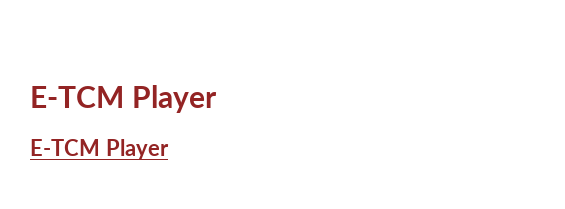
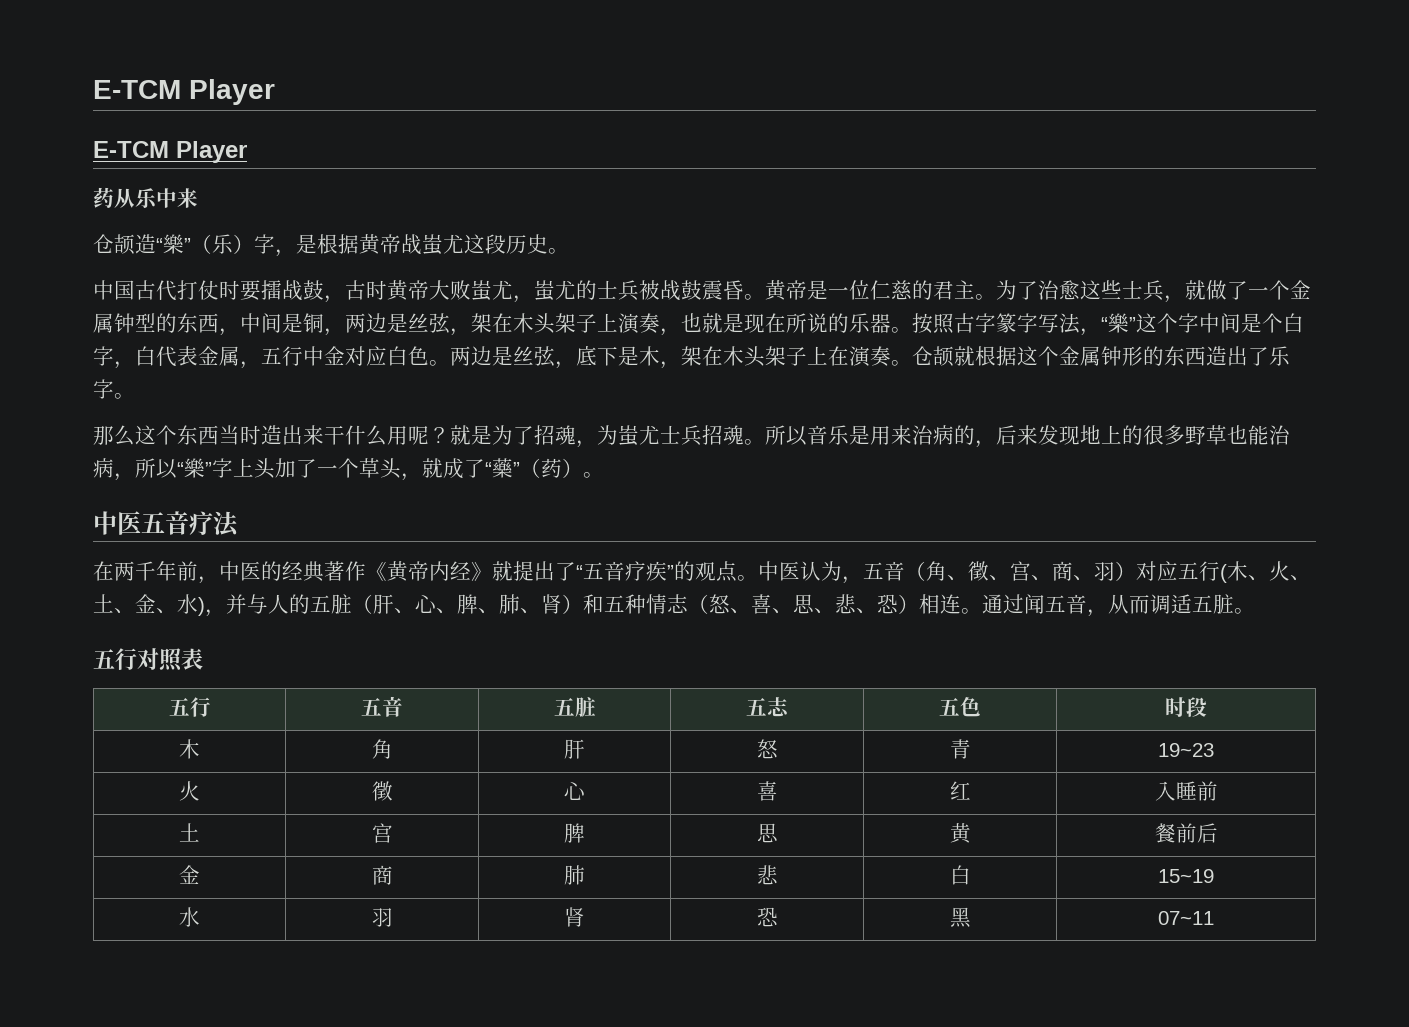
+ 药从乐中来
+ 仓颉造“樂”（乐）字，是根据黄帝战蚩尤这段历史。
+ 中国古代打仗时要擂战鼓，古时黄帝大败蚩尤，蚩尤的士兵被战鼓震昏。黄帝是一位仁慈的君主。为了治愈这些士兵，就做了一个金属钟型的东西，中间是铜，两边是丝弦，架在木头架子上演奏，也就是现在所说的乐器。按照古字篆字写法，“樂”这个字中间是个白字，白代表金属，五行中金对应白色。两边是丝弦，底下是木，架在木头架子上在演奏。仓颉就根据这个金属钟形的东西造出了乐字。
+ 那么这个东西当时造出来干什么用呢？就是为了招魂，为蚩尤士兵招魂。所以音乐是用来治病的，后来发现地上的很多野草也能治病，所以“樂”字上头加了一个草头，就成了“藥”（药）。
+ 中医五音疗法
+ 在两千年前，中医的经典著作《黄帝内经》就提出了“五音疗疾”的观点。中医认为，五音（角、徵、宫、商、羽）对应五行(木、火、土、金、水)，并与人的五脏（肝、心、脾、肺、肾）和五种情志（怒、喜、思、悲、恐）相连。通过闻五音，从而调适五脏。
+ 五行对照表
+ 五行 | 五音 | 五脏 | 五志 | 五色 | 时段
+ 木 | 角 | 肝 | 怒 | 青 | 19~23
+ 火 | 徵 | 心 | 喜 | 红 | 入睡前
+ 土 | 宫 | 脾 | 思 | 黄 | 餐前后
+ 金 | 商 | 肺 | 悲 | 白 | 15~19
+ 水 | 羽 | 肾 | 恐 | 黑 | 07~11

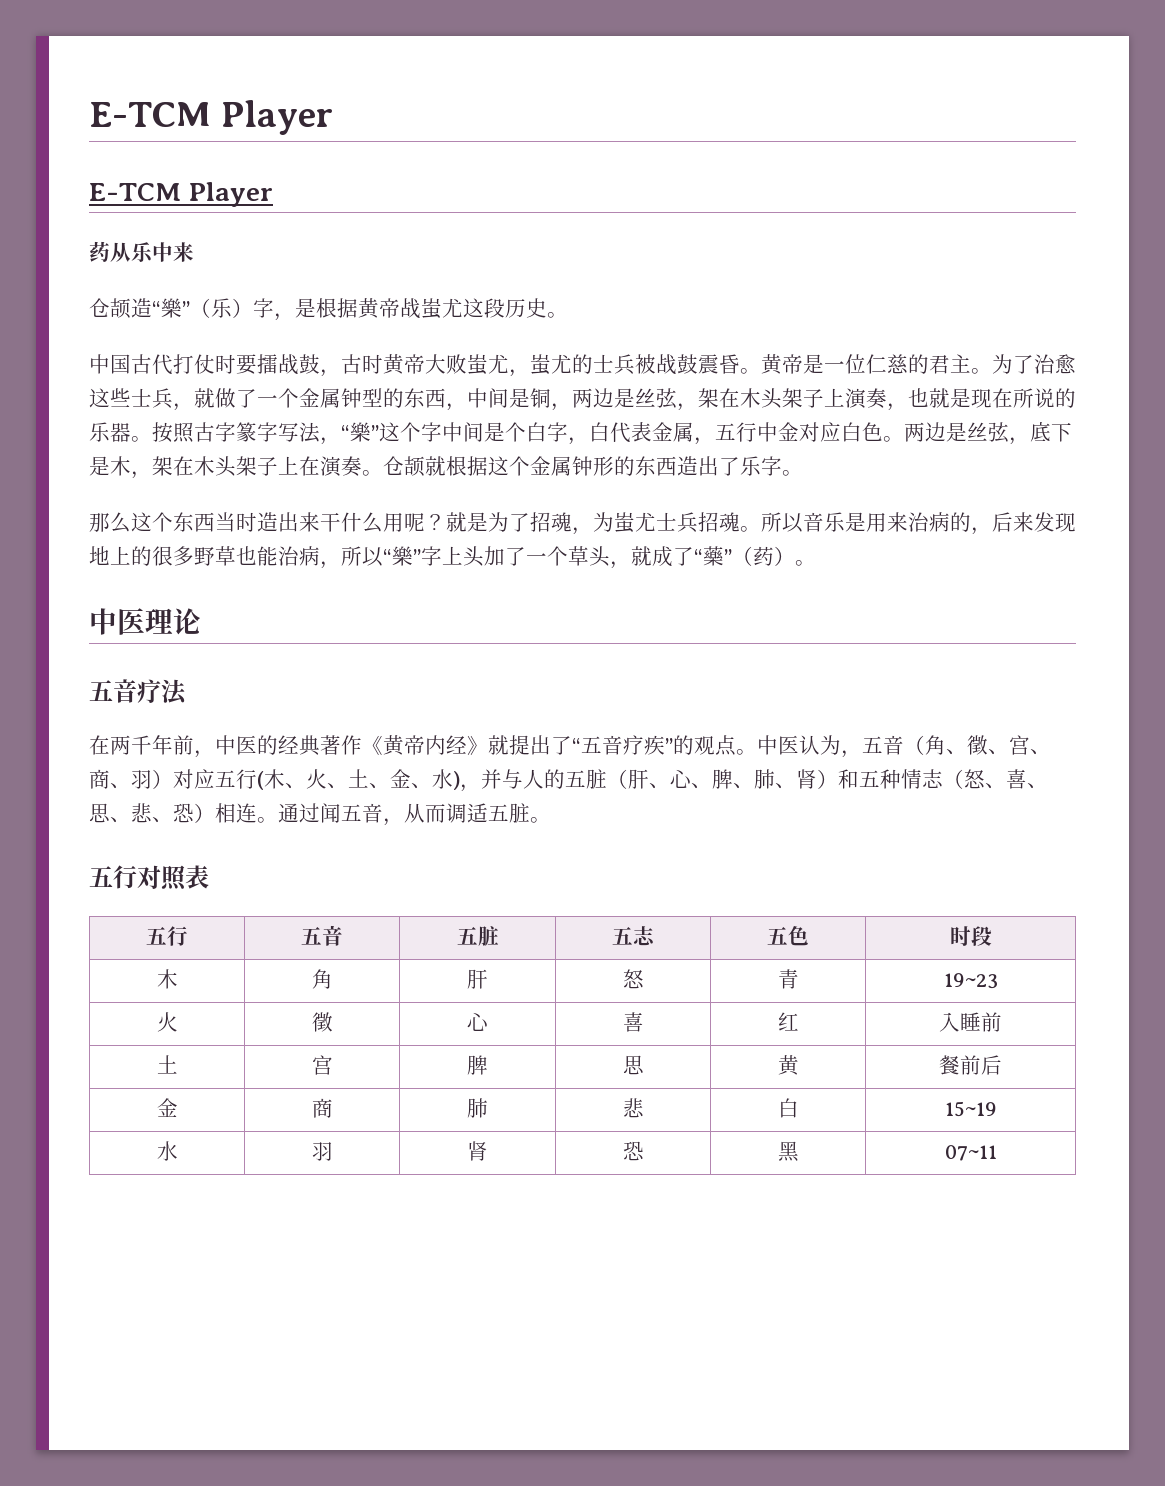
- 中医五音疗法
+ 中医理论
+ 五音疗法

